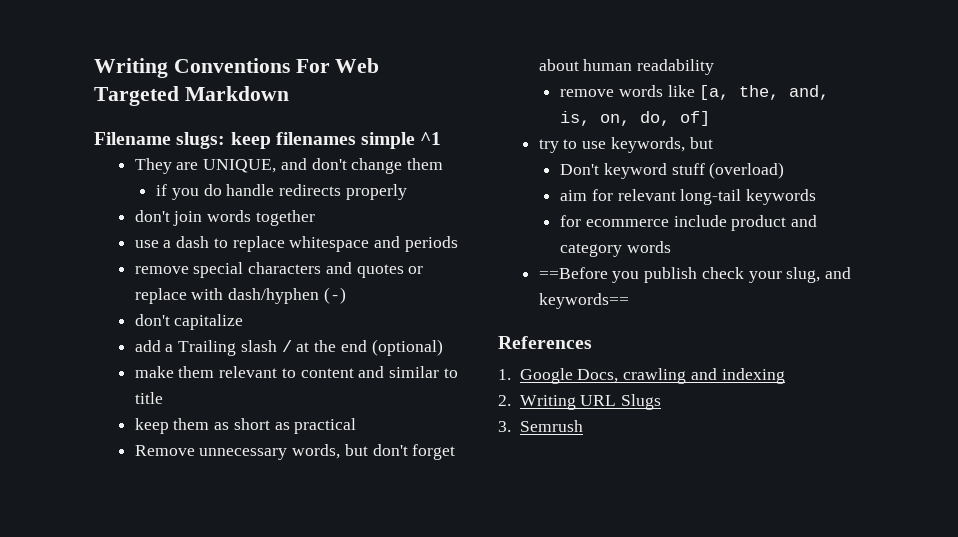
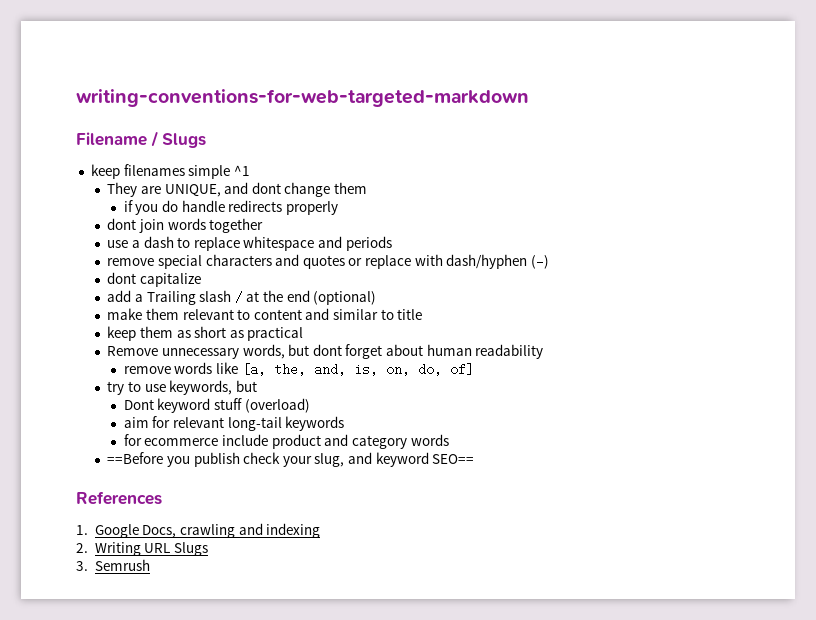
- Writing Conventions For Web Targeted Markdown
+ writing-conventions-for-web-targeted-markdown
- Filename slugs: keep filenames simple ^1
+ Filename / Slugs
+ keep filenames simple ^1
- They are UNIQUE, and don't change them
+ They are UNIQUE, and dont change them
- don't join words together
+ dont join words together
- don't capitalize
+ dont capitalize
- Remove unnecessary words, but don't forget about human readability
+ Remove unnecessary words, but dont forget about human readability
- Don't keyword stuff (overload)
+ Dont keyword stuff (overload)
- ==Before you publish check your slug, and keywords==
+ ==Before you publish check your slug, and keyword SEO==

